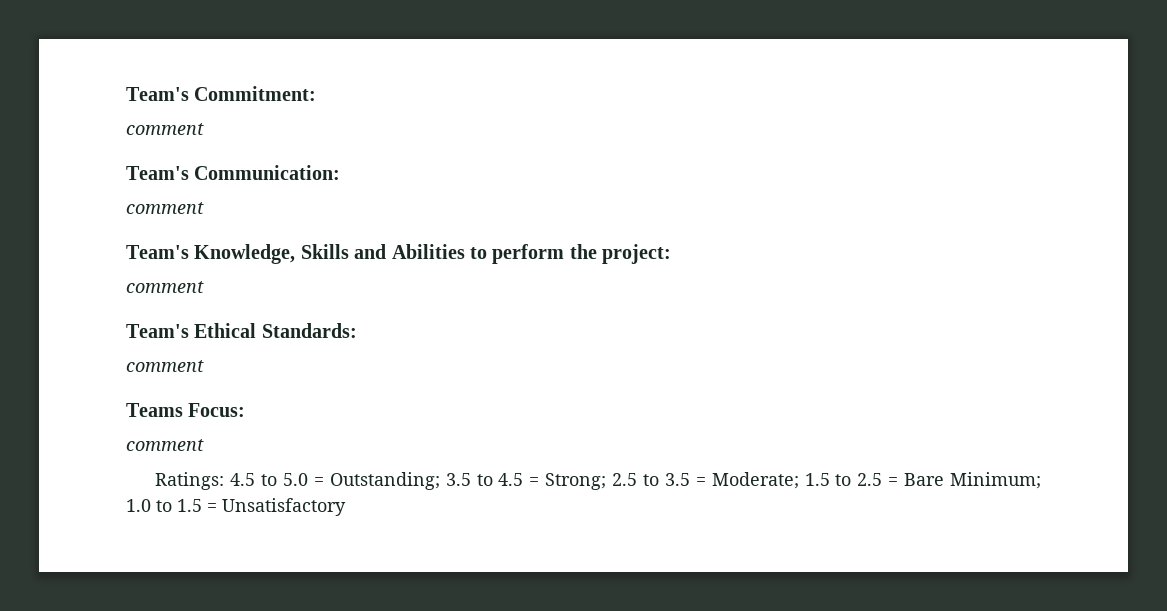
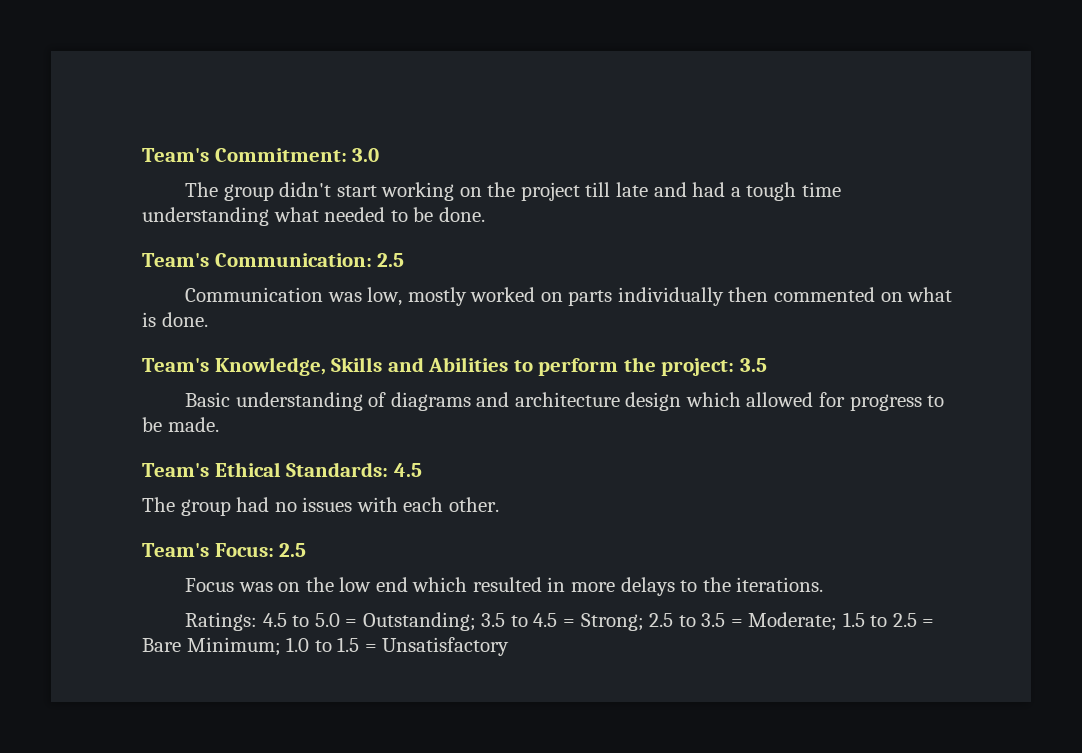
- Team's Commitment:
- comment
- Team's Communication:
- comment
+ Team's Commitment: 3.0
+ The group didn't start working on the project till late and had a tough time understanding what needed to be done.
+ Team's Communication: 2.5
+ Communication was low, mostly worked on parts individually then commented on what is done.
- Team's Knowledge, Skills and Abilities to perform the project:
- comment
- Team's Ethical Standards:
- comment
- Teams Focus:
- comment
+ Team's Knowledge, Skills and Abilities to perform the project: 3.5
+ Basic understanding of diagrams and architecture design which allowed for progress to be made.
+ Team's Ethical Standards: 4.5
+ The group had no issues with each other.
+ Team's Focus: 2.5
+ Focus was on the low end which resulted in more delays to the iterations.

